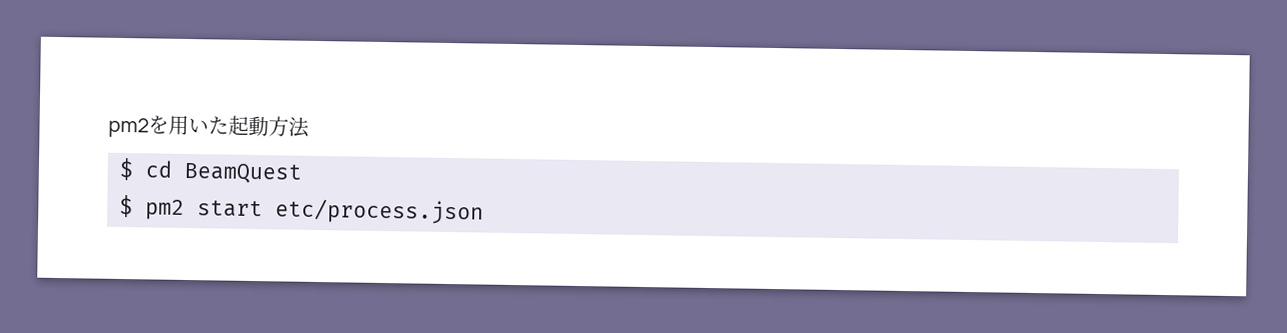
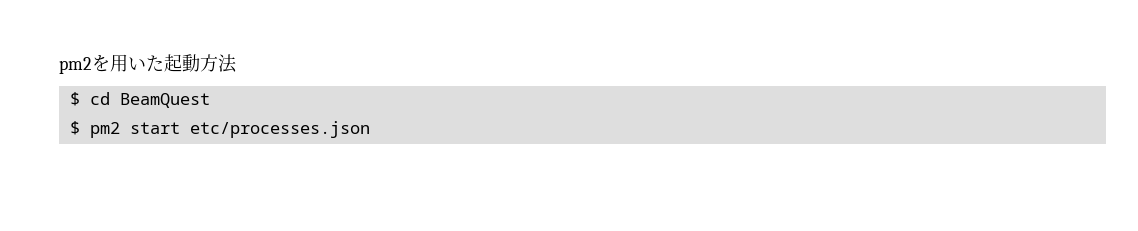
- $ pm2 start etc/process.json
+ $ pm2 start etc/processes.json

